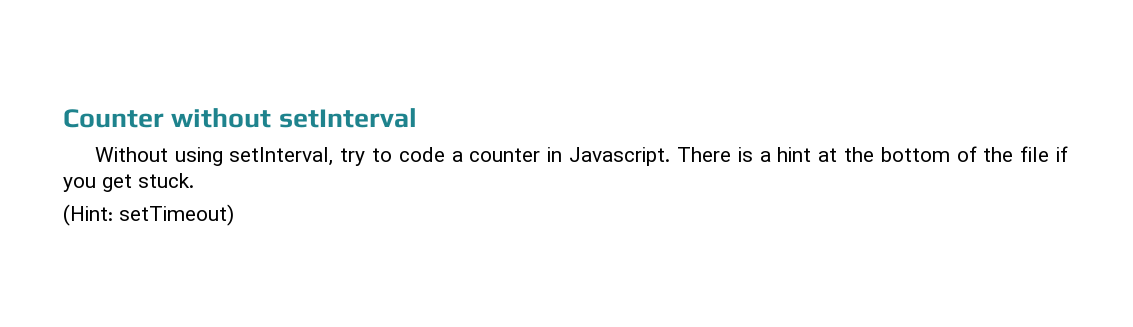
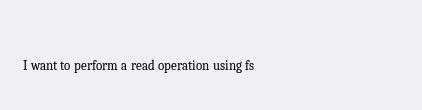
- Counter without setInterval
- Without using setInterval, try to code a counter in Javascript. There is a hint at the bottom of the file if you get stuck.
- (Hint: setTimeout)
+ I want to perform a read operation using fs

